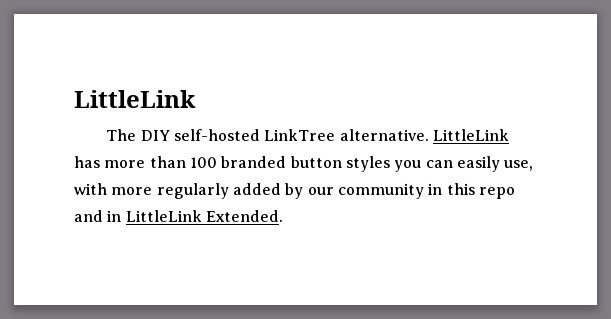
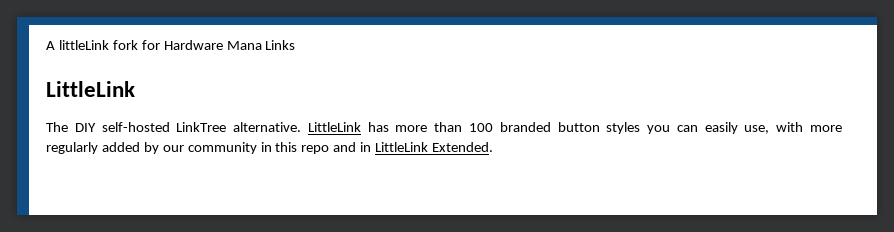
+ A littleLink fork for Hardware Mana Links

